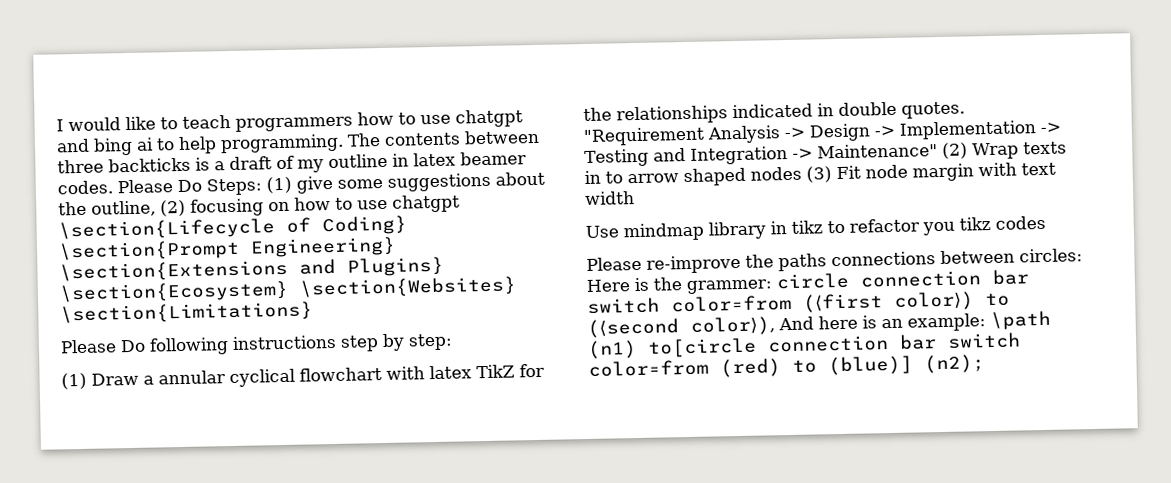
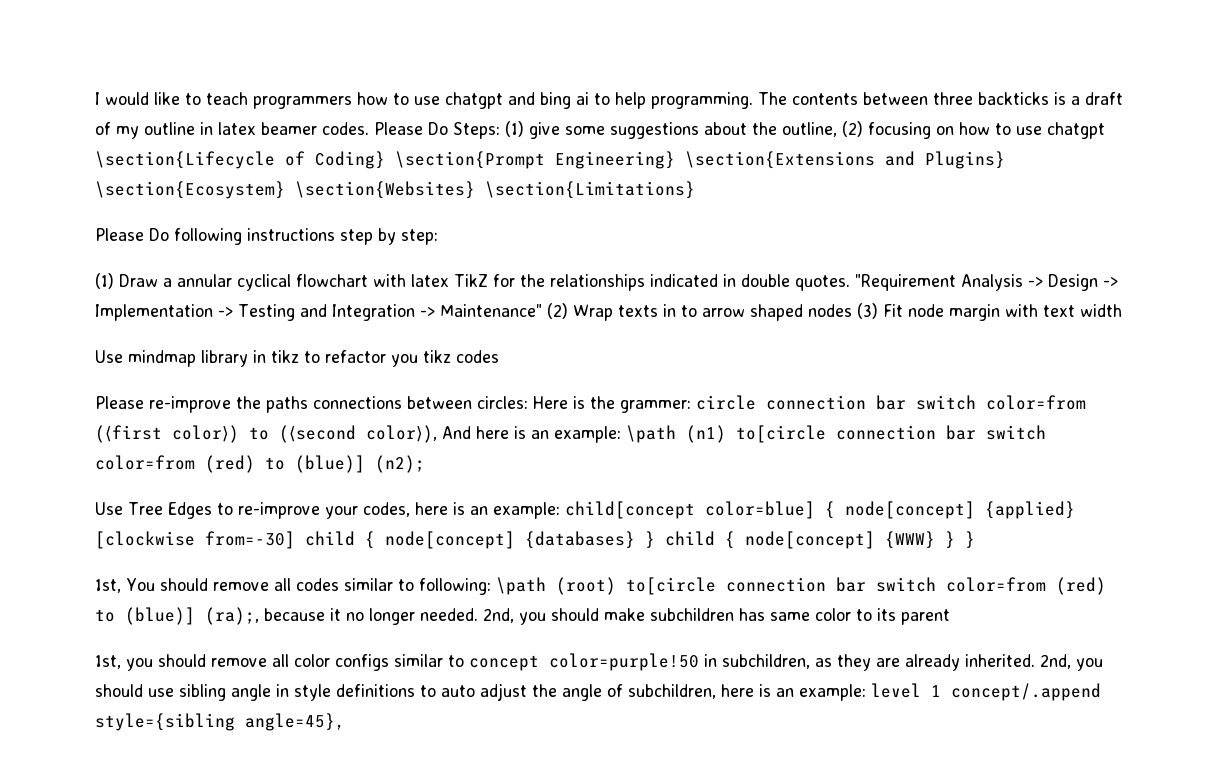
+ Use Tree Edges to re-improve your codes, here is an example: child[concept color=blue] { node[concept] {applied} [clockwise from=-30] child { node[concept] {databases} } child { node[concept] {WWW} } }
+ 1st, You should remove all codes similar to following: \path (root) to[circle connection bar switch color=from (red) to (blue)] (ra);, because it no longer needed. 2nd, you should make subchildren has same color to its parent
+ 1st, you should remove all color configs similar to concept color=purple!50 in subchildren, as they are already inherited. 2nd, you should use sibling angle in style definitions to auto adjust the angle of subchildren, here is an example: level 1 concept/.append style={sibling angle=45},

